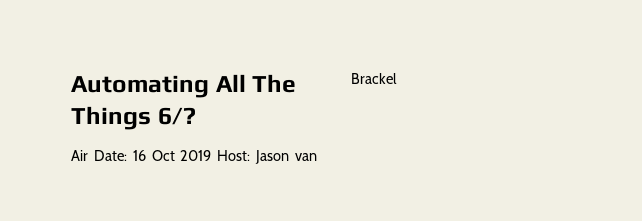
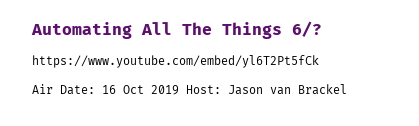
+ https://www.youtube.com/embed/yl6T2Pt5fCk

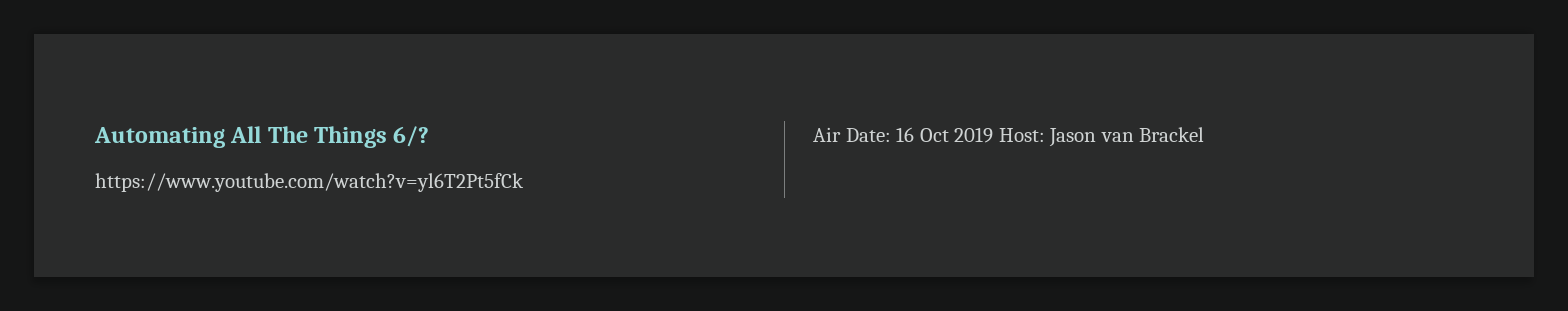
- https://www.youtube.com/embed/yl6T2Pt5fCk
+ https://www.youtube.com/watch?v=yl6T2Pt5fCk

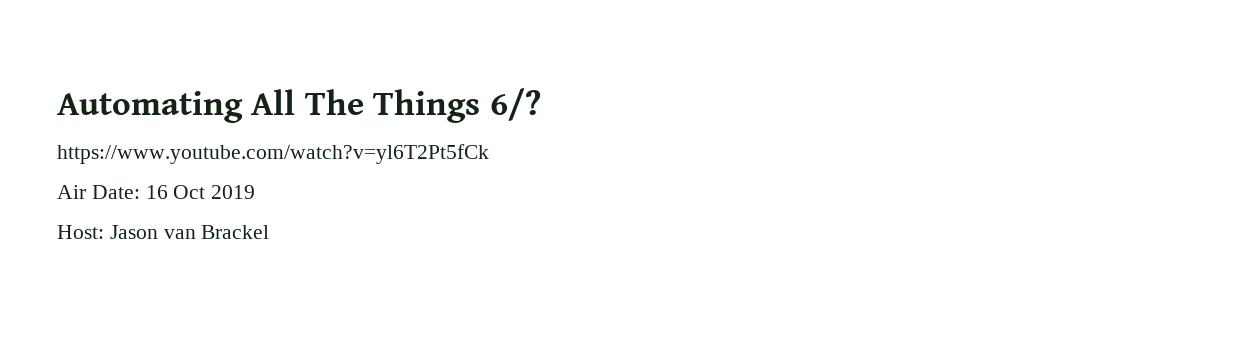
- Air Date: 16 Oct 2019 Host: Jason van Brackel
+ Air Date: 16 Oct 2019
+ Host: Jason van Brackel

